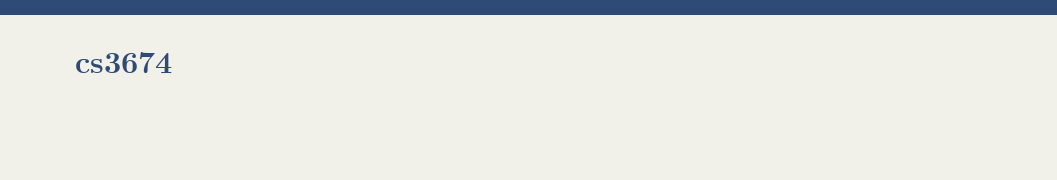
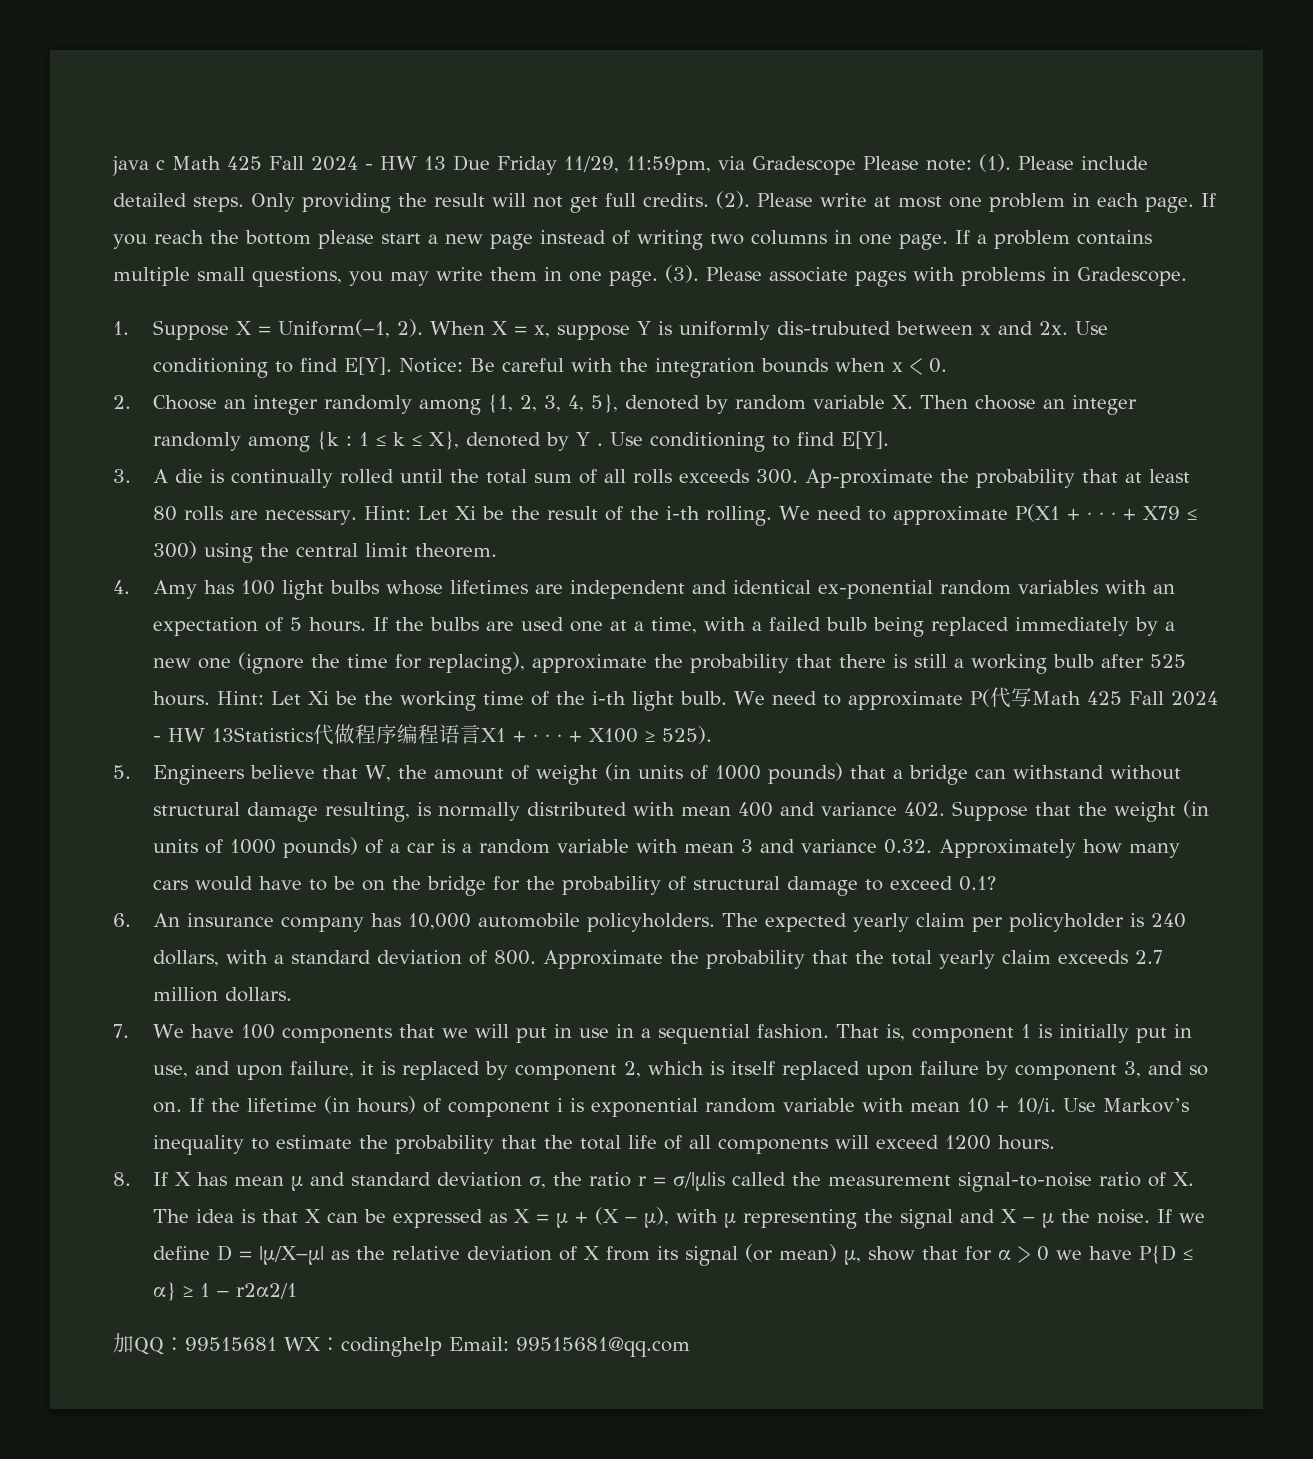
- cs3674
+ java c Math 425 Fall 2024 - HW 13 Due Friday 11/29, 11:59pm, via Gradescope Please note: (1). Please include detailed steps. Only providing the result will not get full credits. (2). Please write at most one problem in each page. If you reach the bottom please start a new page instead of writing two columns in one page. If a problem contains multiple small questions, you may write them in one page. (3). Please associate pages with problems in Gradescope.
+ 1. Suppose X = Uniform(−1, 2). When X = x, suppose Y is uniformly dis-trubuted between x and 2x. Use conditioning to find E[Y]. Notice: Be careful with the integration bounds when x < 0.
+ 2. Choose an integer randomly among {1, 2, 3, 4, 5}, denoted by random variable X. Then choose an integer randomly among {k : 1 ≤ k ≤ X}, denoted by Y . Use conditioning to find E[Y].
+ 3. A die is continually rolled until the total sum of all rolls exceeds 300. Ap-proximate the probability that at least 80 rolls are necessary. Hint: Let Xi be the result of the i-th rolling. We need to approximate P(X1 + · · · + X79 ≤ 300) using the central limit theorem.
+ 4. Amy has 100 light bulbs whose lifetimes are independent and identical ex-ponential random variables with an expectation of 5 hours. If the bulbs are used one at a time, with a failed bulb being replaced immediately by a new one (ignore the time for replacing), approximate the probability that there is still a working bulb after 525 hours. Hint: Let Xi be the working time of the i-th light bulb. We need to approximate P(代写Math 425 Fall 2024 - HW 13Statistics代做程序编程语言X1 + · · · + X100 ≥ 525).
+ 5. Engineers believe that W, the amount of weight (in units of 1000 pounds) that a bridge can withstand without structural damage resulting, is normally distributed with mean 400 and variance 402. Suppose that the weight (in units of 1000 pounds) of a car is a random variable with mean 3 and variance 0.32. Approximately how many cars would have to be on the bridge for the probability of structural damage to exceed 0.1?
+ 6. An insurance company has 10,000 automobile policyholders. The expected yearly claim per policyholder is 240 dollars, with a standard deviation of 800. Approximate the probability that the total yearly claim exceeds 2.7 million dollars.
+ 7. We have 100 components that we will put in use in a sequential fashion. That is, component 1 is initially put in use, and upon failure, it is replaced by component 2, which is itself replaced upon failure by component 3, and so on. If the lifetime (in hours) of component i is exponential random variable with mean 10 + 10/i. Use Markov’s inequality to estimate the probability that the total life of all components will exceed 1200 hours.
+ 8. If X has mean µ and standard deviation σ, the ratio r = σ/|µ|is called the measurement signal-to-noise ratio of X. The idea is that X can be expressed as X = µ + (X − µ), with µ representing the signal and X − µ the noise. If we define D = |µ/X−µ| as the relative deviation of X from its signal (or mean) µ, show that for α > 0 we have P{D ≤ α} ≥ 1 − r2α2/1
+ 加QQ：99515681 WX：codinghelp Email: 99515681@qq.com

